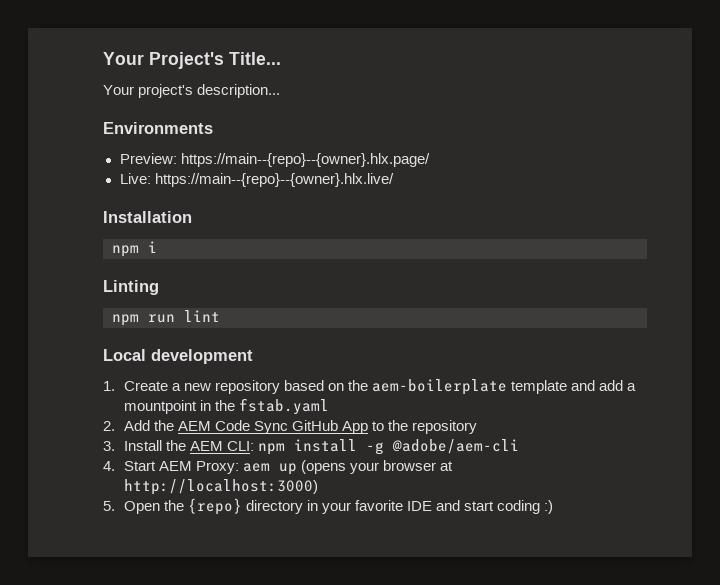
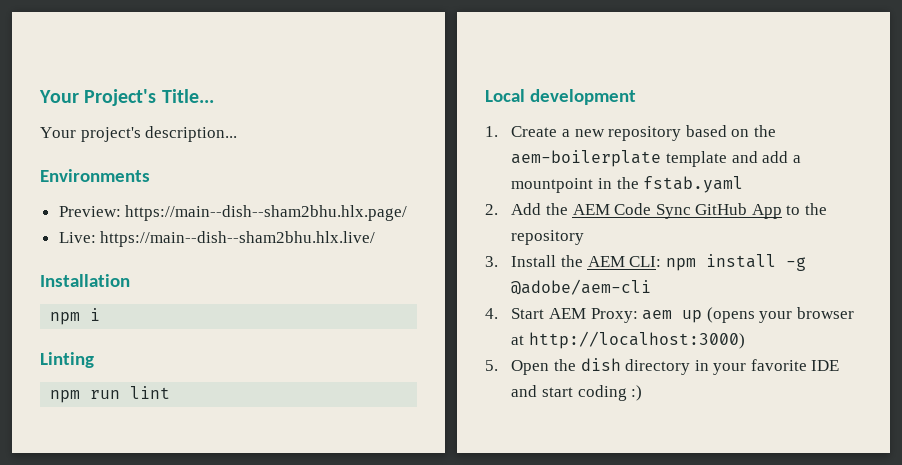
- Preview: https://main--{repo}--{owner}.hlx.page/
+ Preview: https://main--dish--sham2bhu.hlx.page/
- Live: https://main--{repo}--{owner}.hlx.live/
+ Live: https://main--dish--sham2bhu.hlx.live/
- 5. Open the {repo} directory in your favorite IDE and start coding :)
+ 5. Open the dish directory in your favorite IDE and start coding :)

